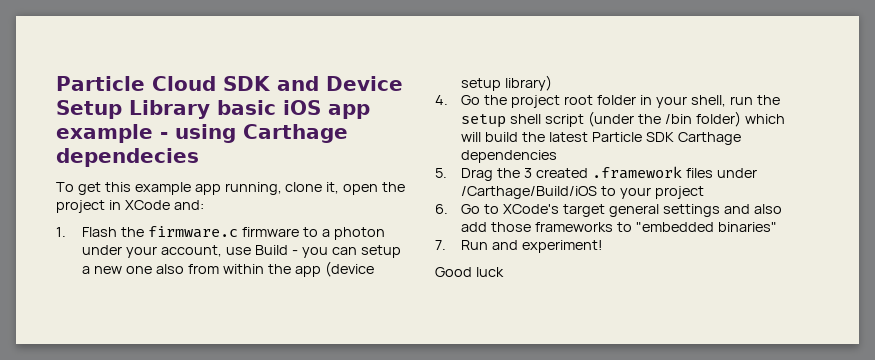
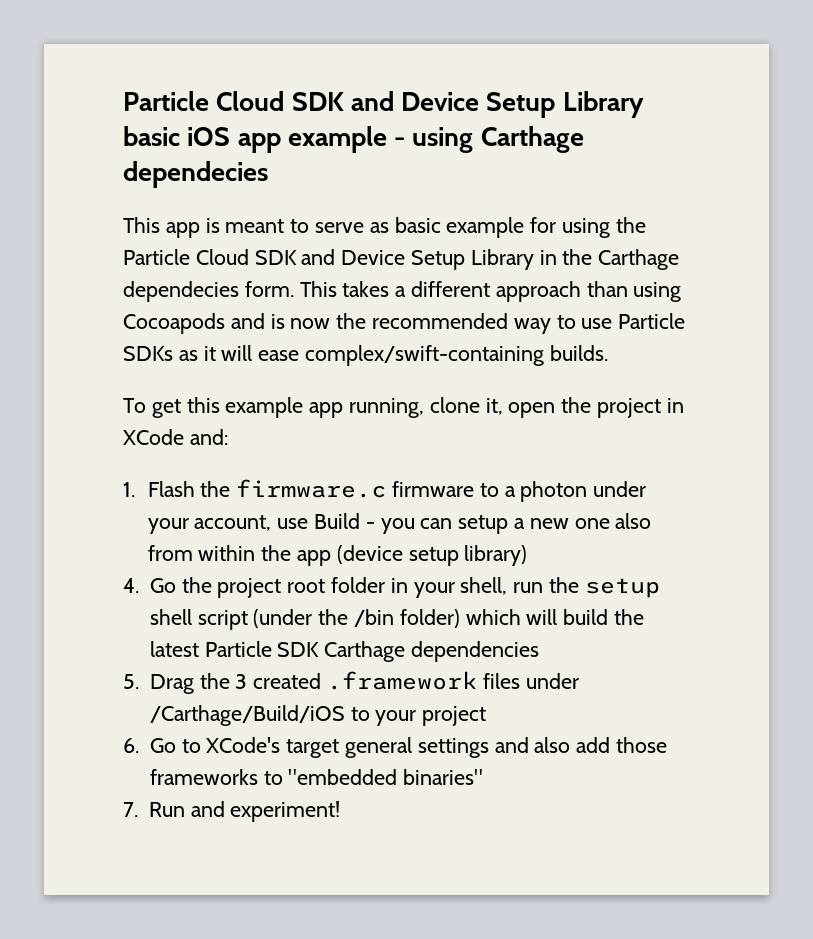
+ This app is meant to serve as basic example for using the Particle Cloud SDK and Device Setup Library in the Carthage dependecies form. This takes a different approach than using Cocoapods and is now the recommended way to use Particle SDKs as it will ease complex/swift-containing builds.
- Good luck

